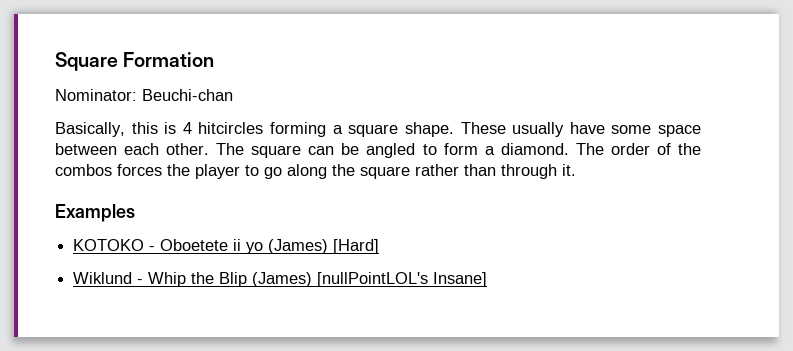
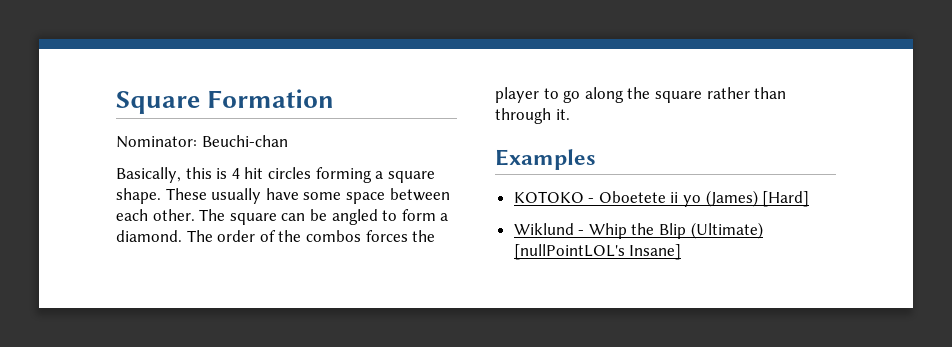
- Basically, this is 4 hitcircles forming a square shape.
+ Basically, this is 4 hit circles forming a square shape.
- Wiklund - Whip the Blip (James) [nullPointLOL's Insane]
+ Wiklund - Whip the Blip (Ultimate) [nullPointLOL's Insane]

